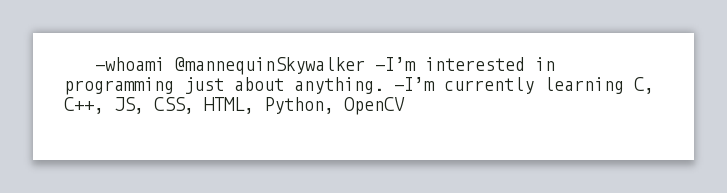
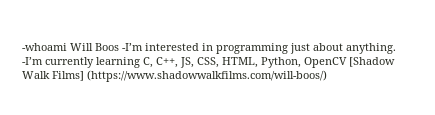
- -whoami @mannequinSkywalker -I’m interested in programming just about anything.
+ -whoami Will Boos -I’m interested in programming just about anything.
- -I’m currently learning C, C++, JS, CSS, HTML, Python, OpenCV
+ -I’m currently learning C, C++, JS, CSS, HTML, Python, OpenCV [Shadow Walk Films] (https://www.shadowwalkfilms.com/will-boos/)

